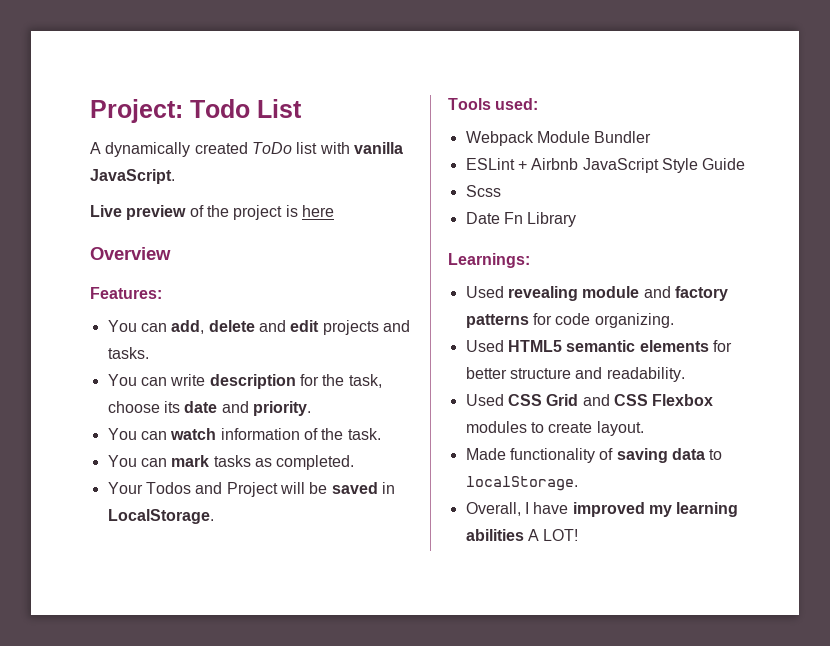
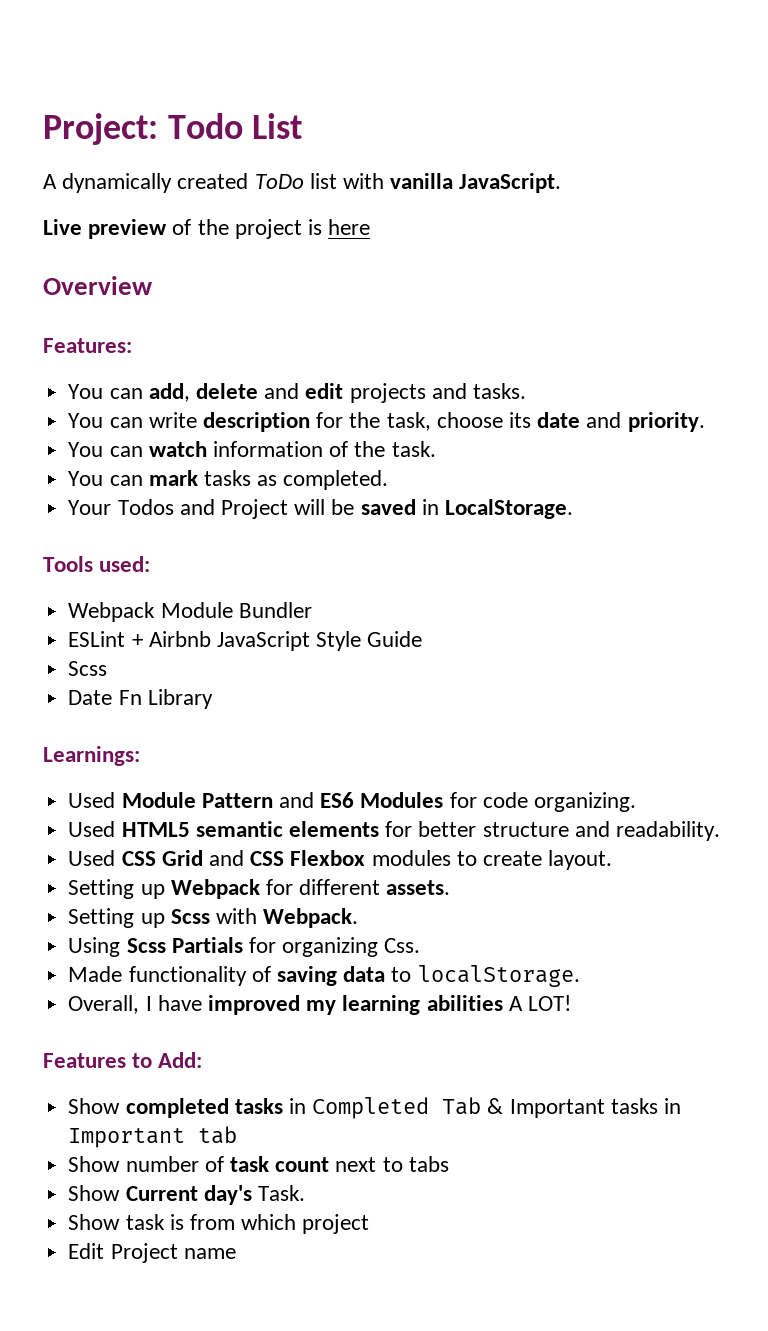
- Used revealing module and factory patterns for code organizing.
+ Used Module Pattern and ES6 Modules for code organizing.
+ Setting up Webpack for different assets.
+ Setting up Scss with Webpack.
+ Using Scss Partials for organizing Css.
+ Features to Add:
+ Show completed tasks in Completed Tab & Important tasks in Important tab
+ Show number of task count next to tabs
+ Show Current day's Task.
+ Show task is from which project
+ Edit Project name

